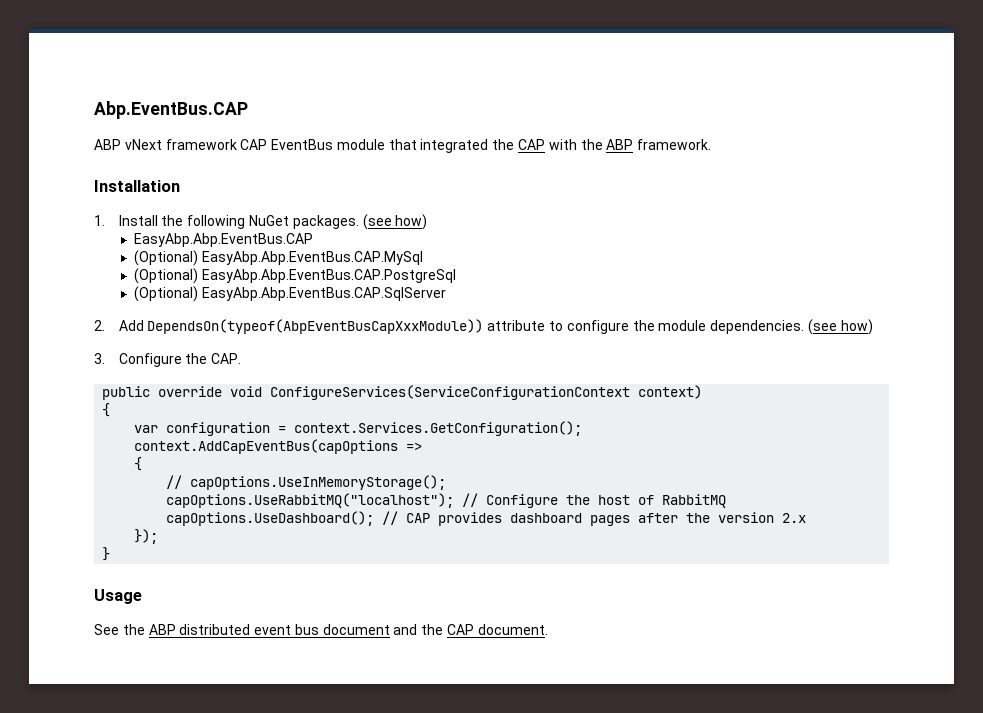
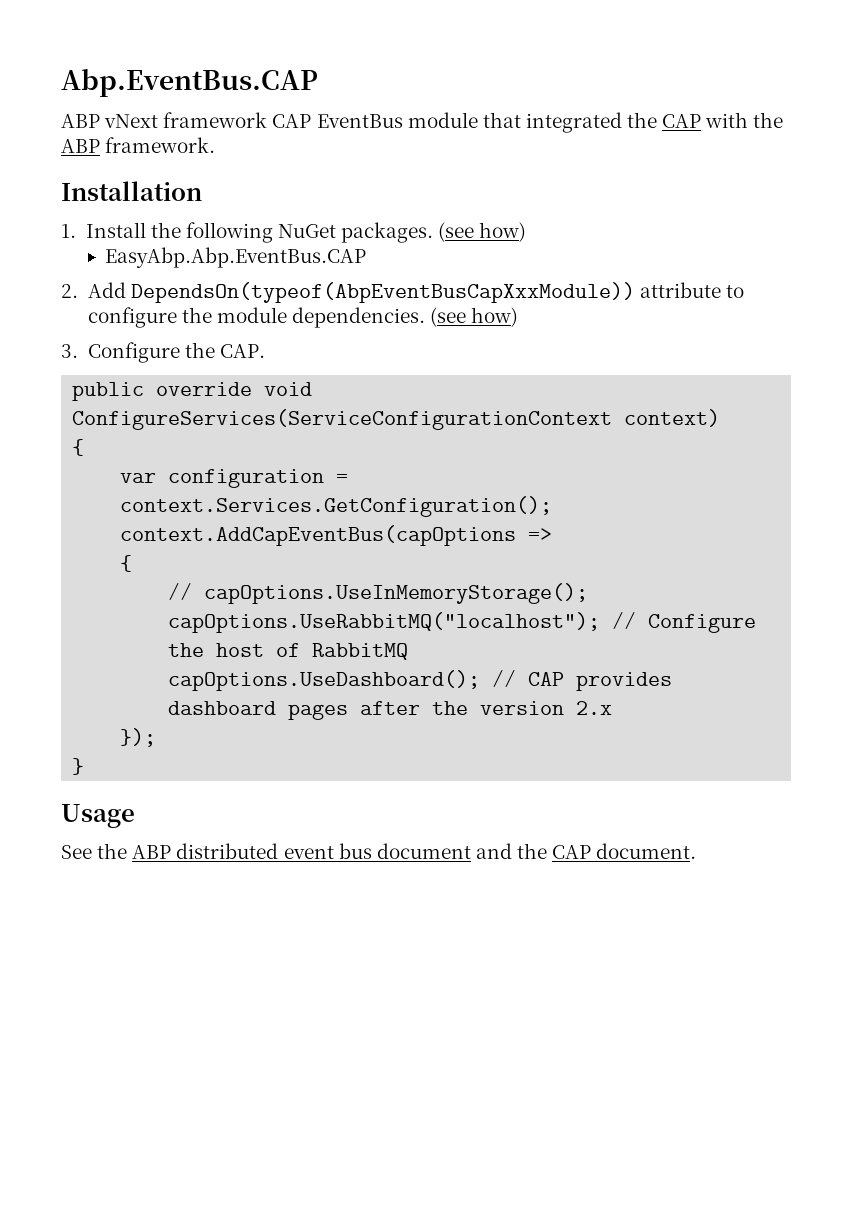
- (Optional) EasyAbp.Abp.EventBus.CAP.MySql
- (Optional) EasyAbp.Abp.EventBus.CAP.PostgreSql
- (Optional) EasyAbp.Abp.EventBus.CAP.SqlServer

